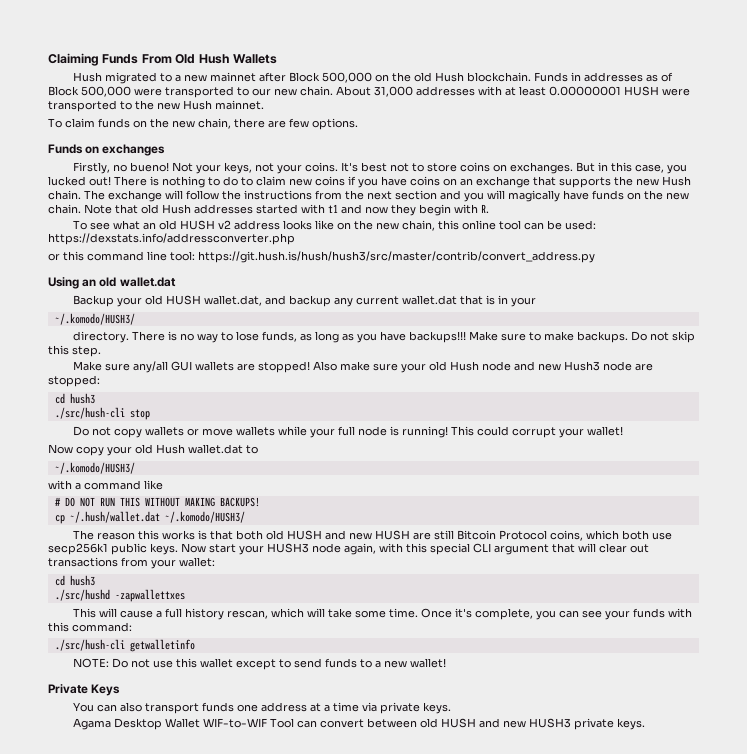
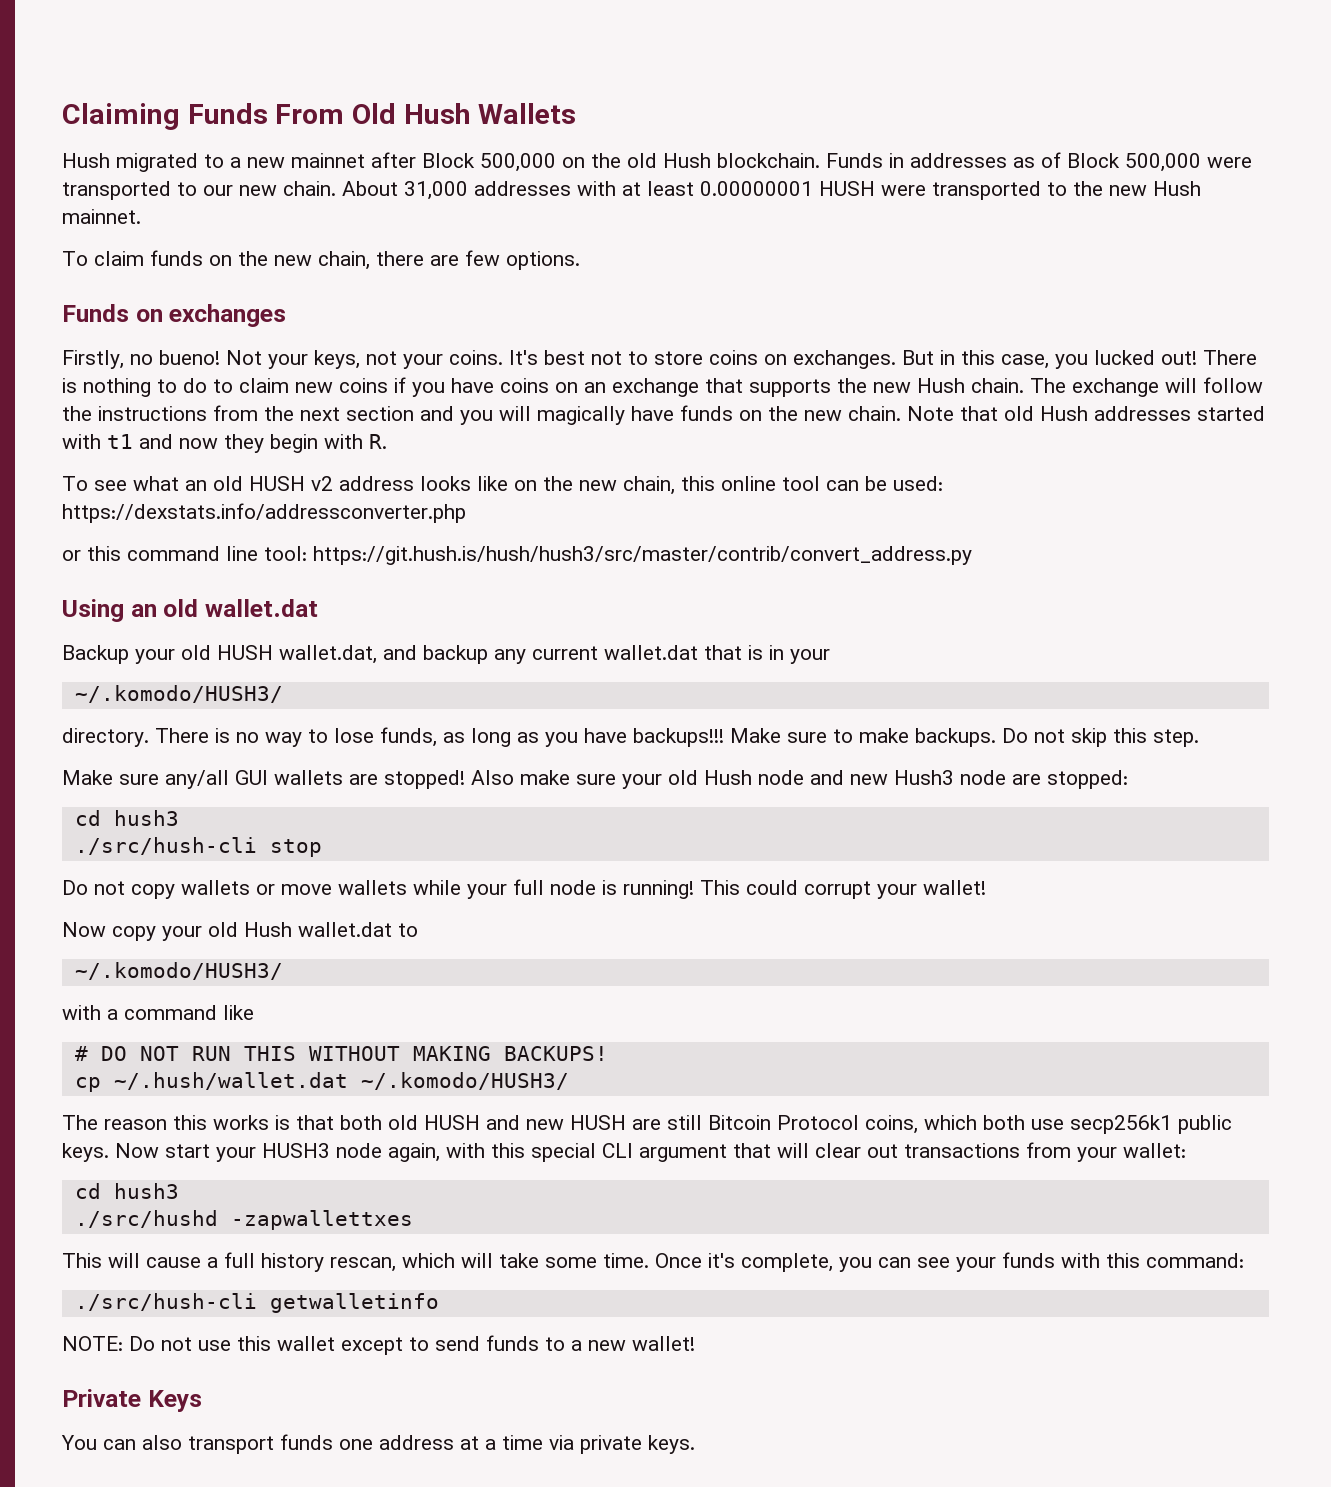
- Agama Desktop Wallet WIF-to-WIF Tool can convert between old HUSH and new HUSH3 private keys.

